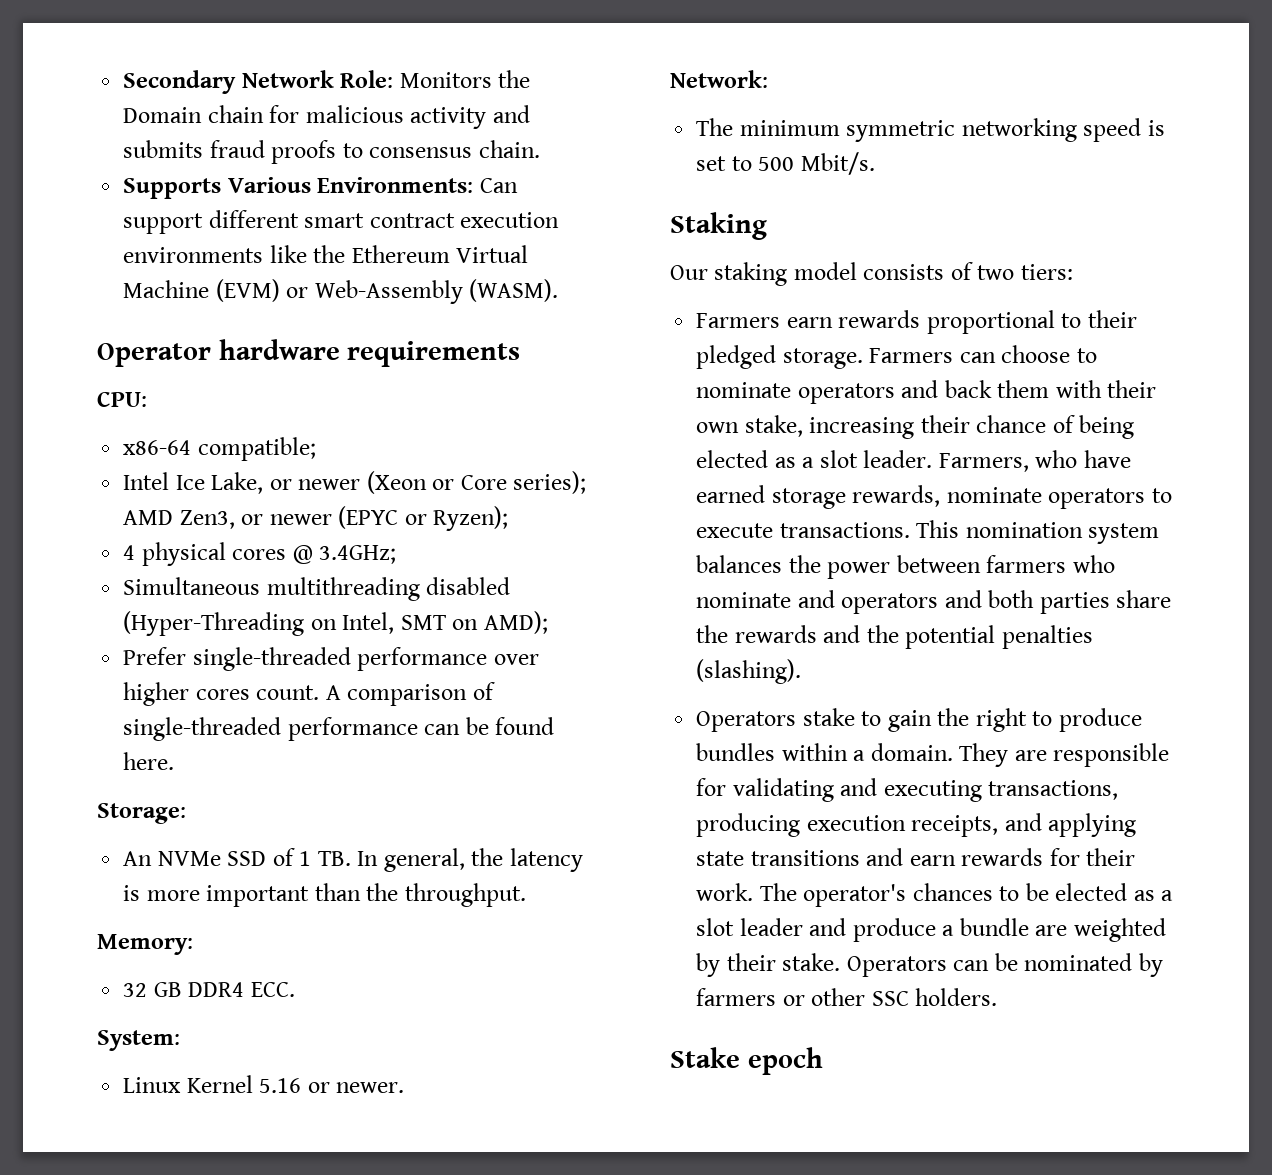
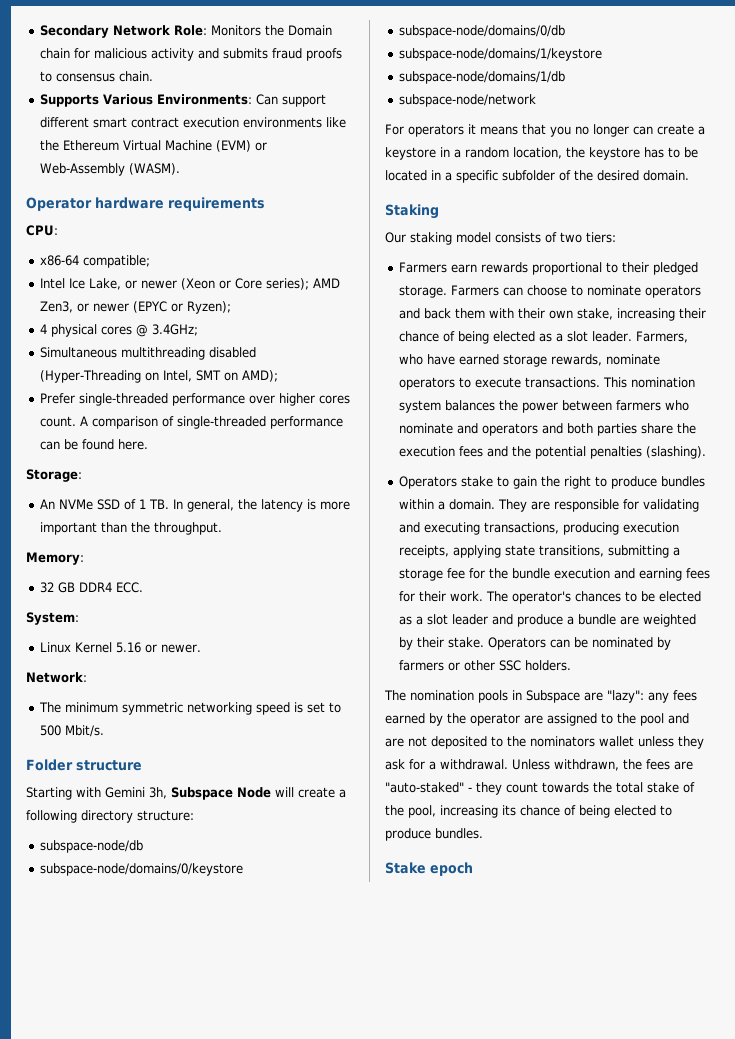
+ Folder structure
+ Starting with Gemini 3h, Subspace Node will create a following directory structure:
+ subspace-node/db
+ subspace-node/domains/0/keystore
+ subspace-node/domains/0/db
+ subspace-node/domains/1/keystore
+ subspace-node/domains/1/db
+ subspace-node/network
+ For operators it means that you no longer can create a keystore in a random location, the keystore has to be located in a specific subfolder of the desired domain.
- This nomination system balances the power between farmers who nominate and operators and both parties share the rewards and the potential penalties (slashing).
+ This nomination system balances the power between farmers who nominate and operators and both parties share the execution fees and the potential penalties (slashing).
- They are responsible for validating and executing transactions, producing execution receipts, and applying state transitions and earn rewards for their work.
+ They are responsible for validating and executing transactions, producing execution receipts, applying state transitions, submitting a storage fee for the bundle execution and earning fees for their work.
+ The nomination pools in Subspace are "lazy": any fees earned by the operator are assigned to the pool and are not deposited to the nominators wallet unless they ask for a withdrawal. Unless withdrawn, the fees are "auto-staked" - they count towards the total stake of the pool, increasing its chance of being elected to produce bundles.

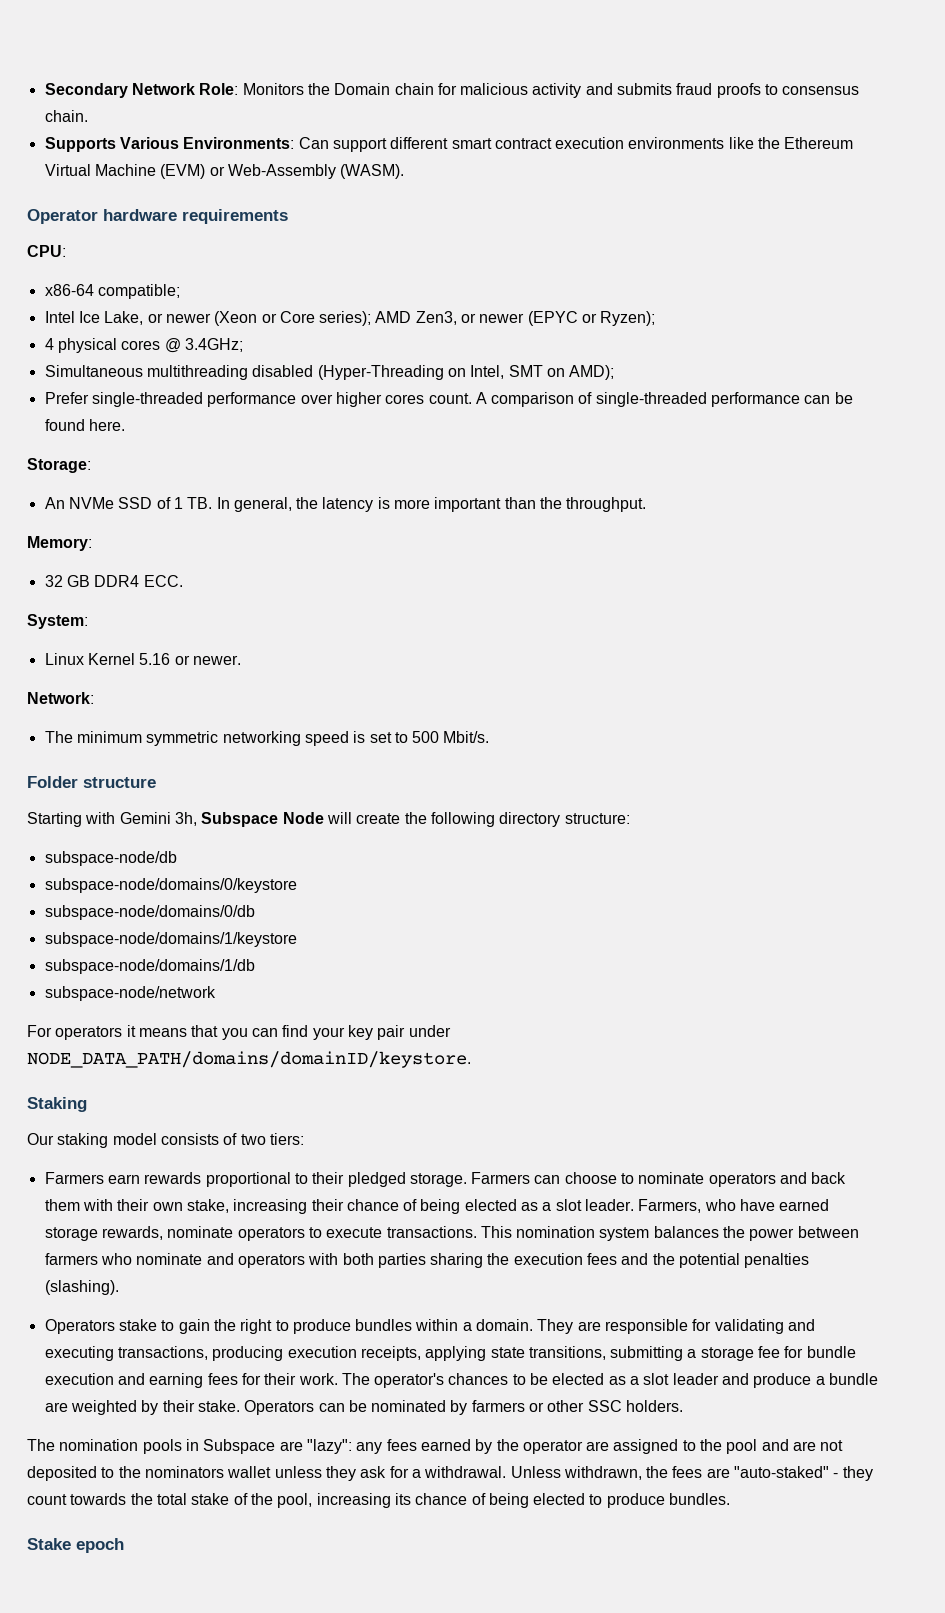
- Starting with Gemini 3h, Subspace Node will create a following directory structure:
+ Starting with Gemini 3h, Subspace Node will create the following directory structure:
- For operators it means that you no longer can create a keystore in a random location, the keystore has to be located in a specific subfolder of the desired domain.
+ For operators it means that you can find your key pair under NODE_DATA_PATH/domains/domainID/keystore.
- This nomination system balances the power between farmers who nominate and operators and both parties share the execution fees and the potential penalties (slashing).
+ This nomination system balances the power between farmers who nominate and operators with both parties sharing the execution fees and the potential penalties (slashing).
- They are responsible for validating and executing transactions, producing execution receipts, applying state transitions, submitting a storage fee for the bundle execution and earning fees for their work.
+ They are responsible for validating and executing transactions, producing execution receipts, applying state transitions, submitting a storage fee for bundle execution and earning fees for their work.

